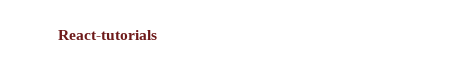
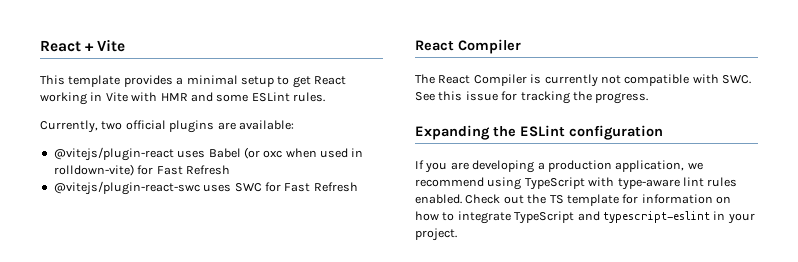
- React-tutorials
+ React + Vite
+ This template provides a minimal setup to get React working in Vite with HMR and some ESLint rules.
+ Currently, two official plugins are available:
+ @vitejs/plugin-react uses Babel (or oxc when used in rolldown-vite) for Fast Refresh
+ @vitejs/plugin-react-swc uses SWC for Fast Refresh
+ React Compiler
+ The React Compiler is currently not compatible with SWC. See this issue for tracking the progress.
+ Expanding the ESLint configuration
+ If you are developing a production application, we recommend using TypeScript with type-aware lint rules enabled. Check out the TS template for information on how to integrate TypeScript and typescript-eslint in your project.

